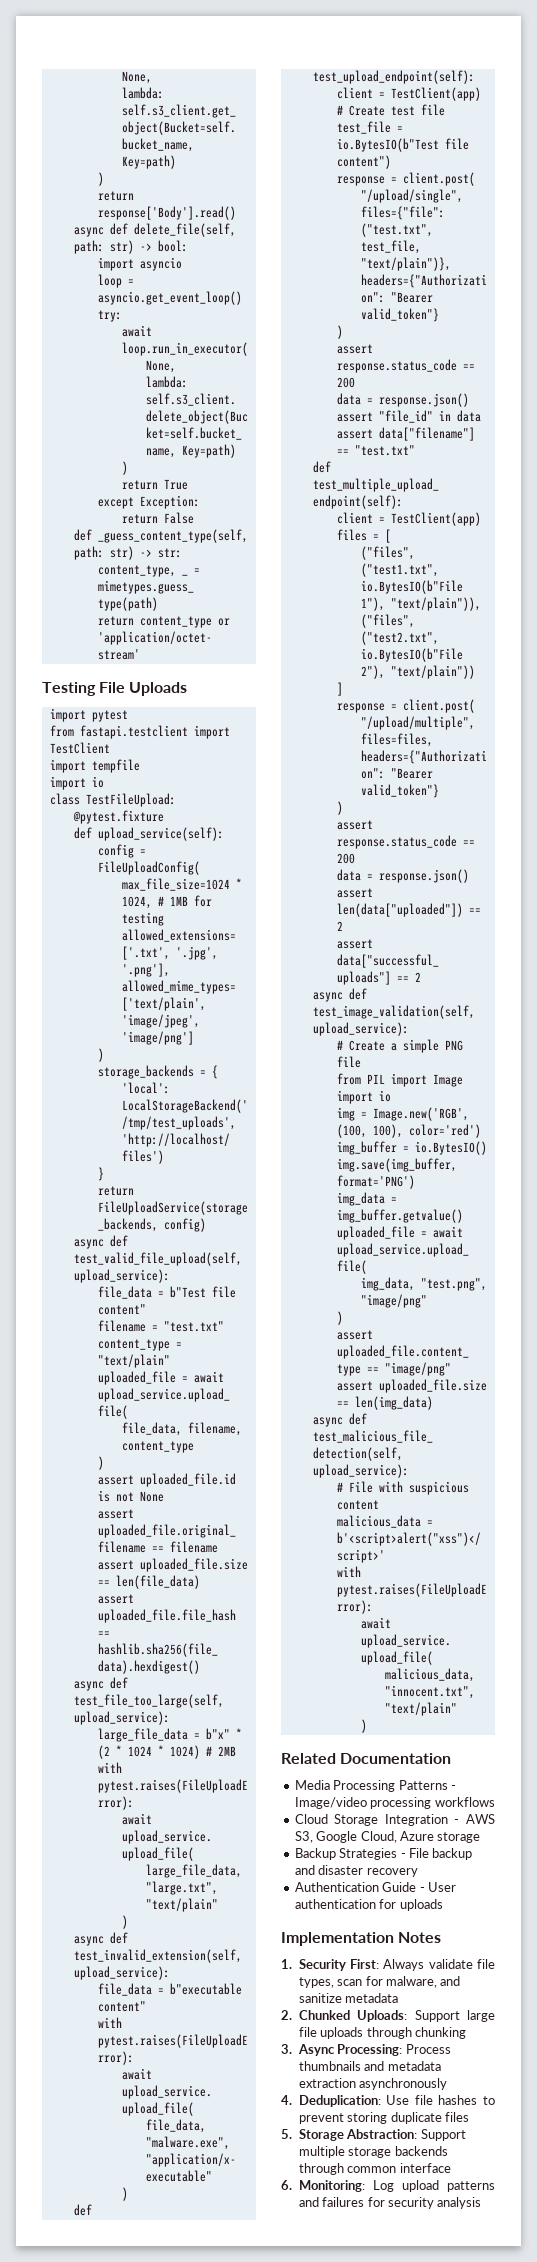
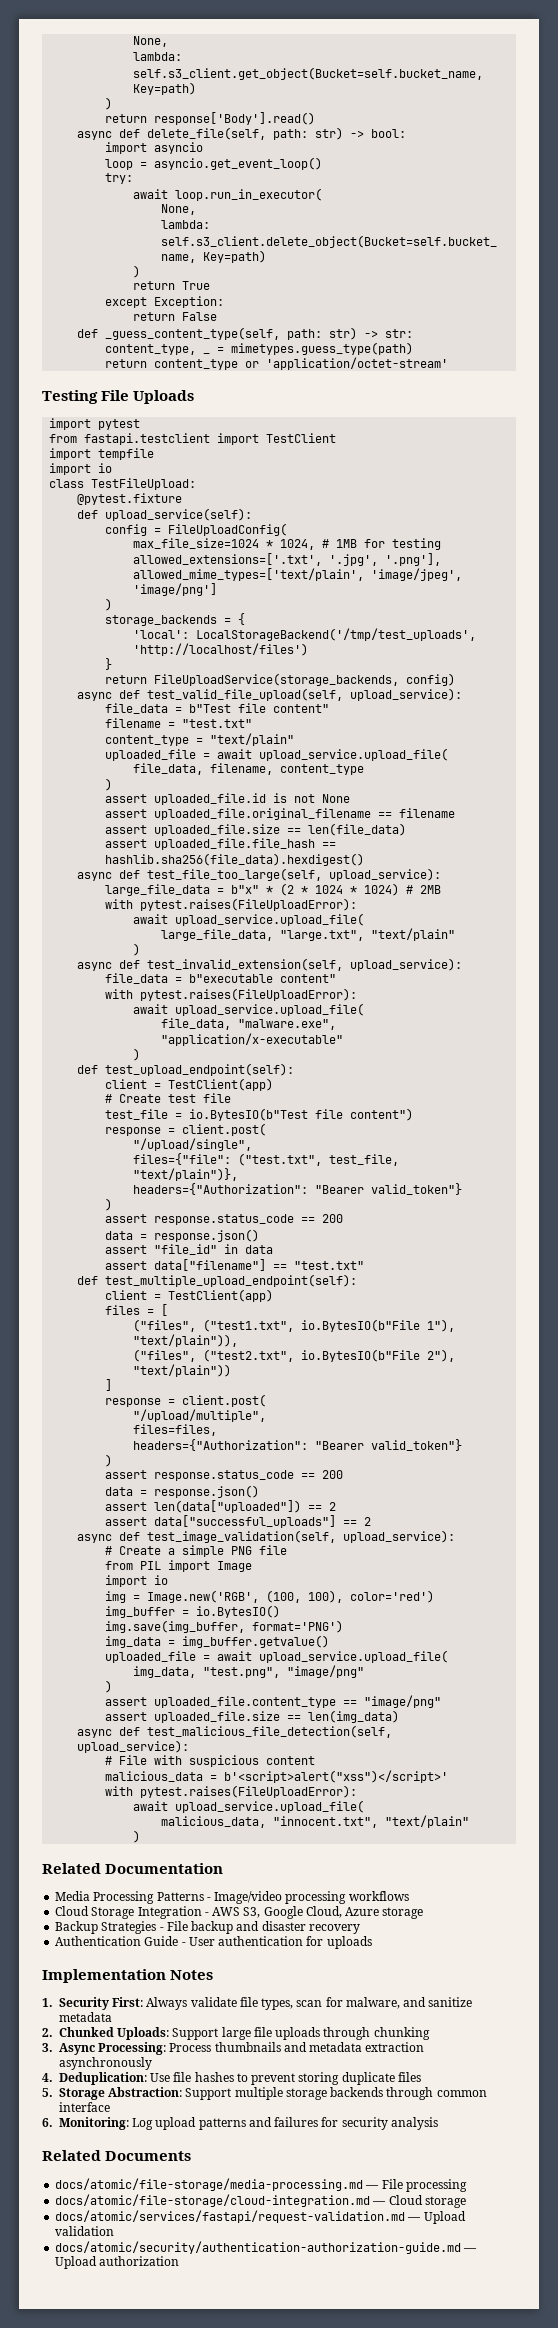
+ Related Documents
+ docs/atomic/file-storage/media-processing.md — File processing
+ docs/atomic/file-storage/cloud-integration.md — Cloud storage
+ docs/atomic/services/fastapi/request-validation.md — Upload validation
+ docs/atomic/security/authentication-authorization-guide.md — Upload authorization

